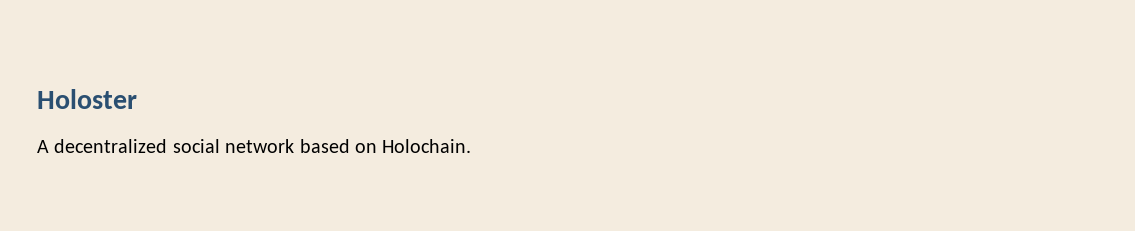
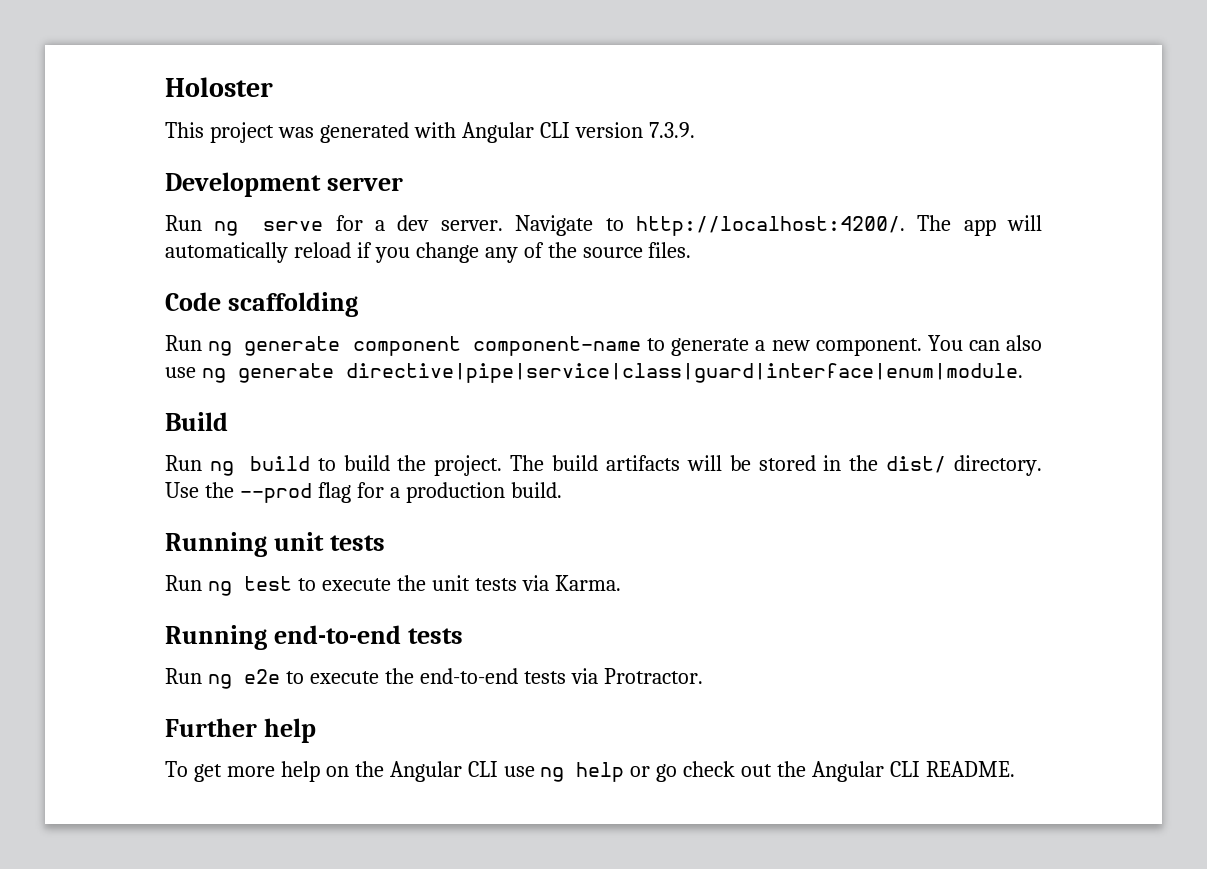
- A decentralized social network based on Holochain.
+ This project was generated with Angular CLI version 7.3.9.
+ Development server
+ Run ng serve for a dev server. Navigate to http://localhost:4200/. The app will automatically reload if you change any of the source files.
+ Code scaffolding
+ Run ng generate component component-name to generate a new component. You can also use ng generate directive|pipe|service|class|guard|interface|enum|module.
+ Build
+ Run ng build to build the project. The build artifacts will be stored in the dist/ directory. Use the --prod flag for a production build.
+ Running unit tests
+ Run ng test to execute the unit tests via Karma.
+ Running end-to-end tests
+ Run ng e2e to execute the end-to-end tests via Protractor.
+ Further help
+ To get more help on the Angular CLI use ng help or go check out the Angular CLI README.

